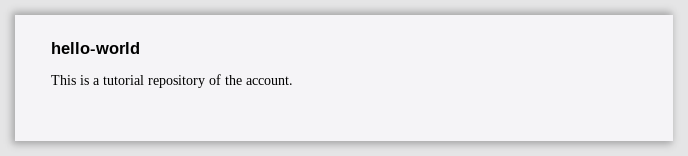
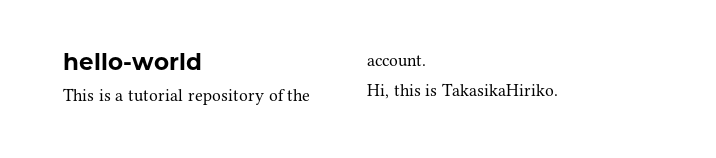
+ Hi, this is TakasikaHiriko.

